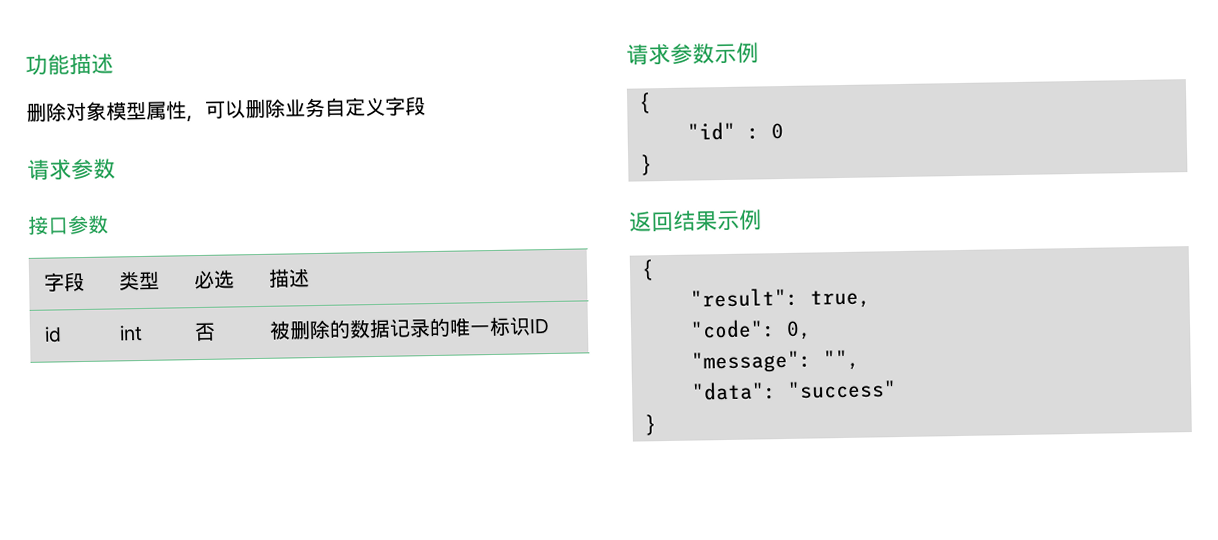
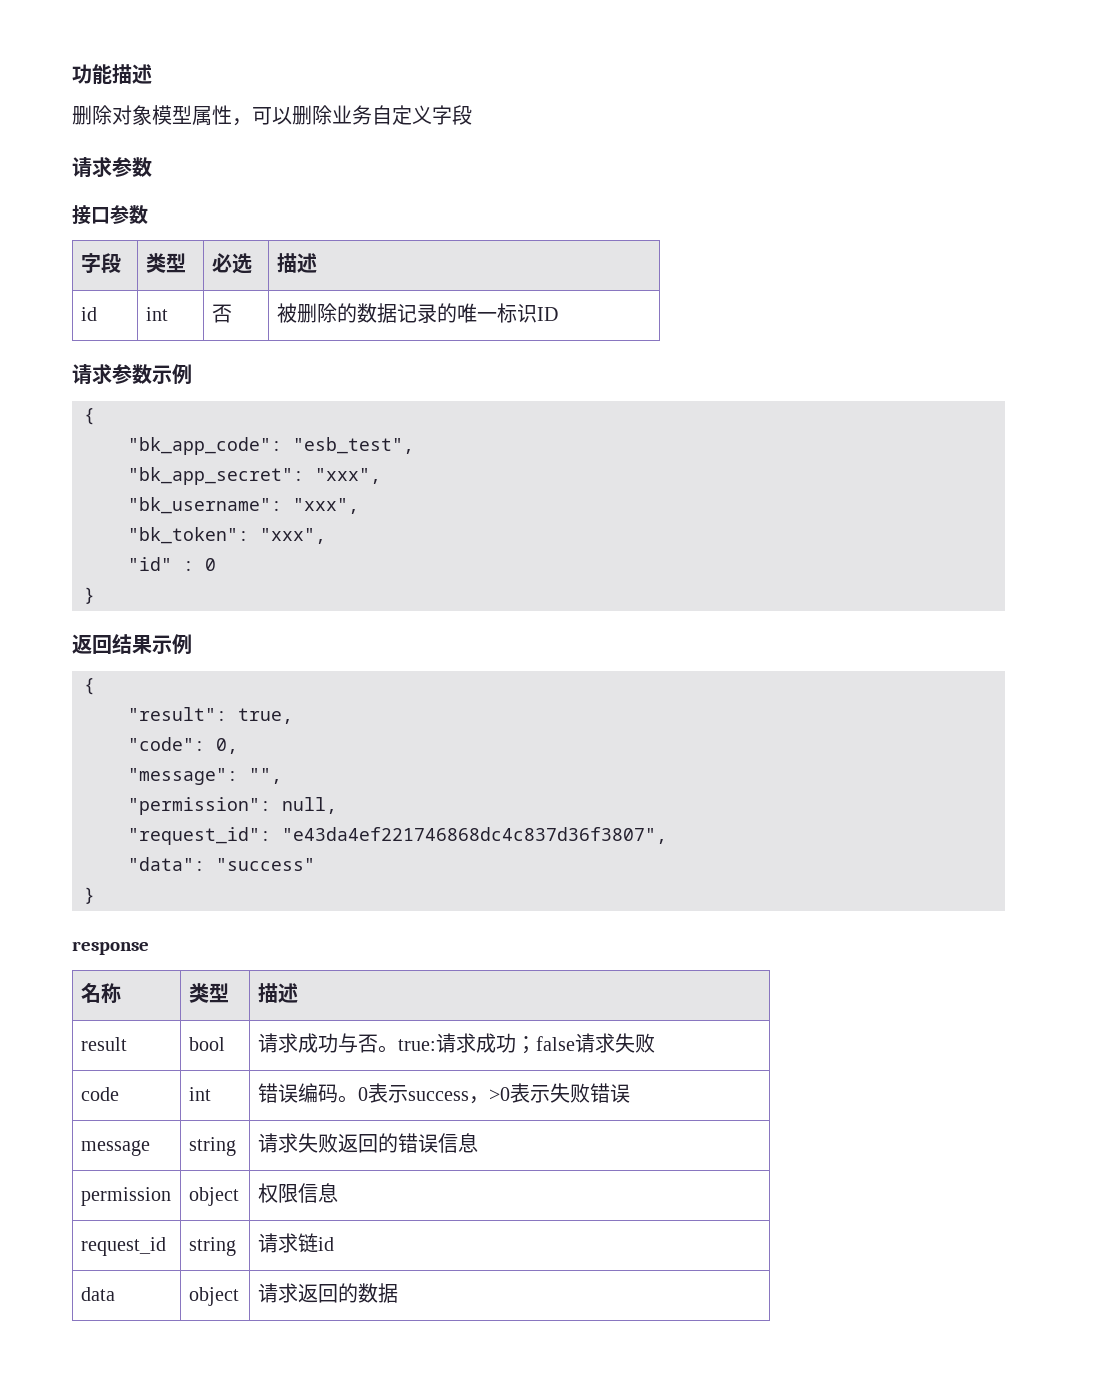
+ "bk_app_code": "esb_test",
+ "bk_app_secret": "xxx",
+ "bk_username": "xxx",
+ "bk_token": "xxx",
+ "permission": null,
+ "request_id": "e43da4ef221746868dc4c837d36f3807",
+ response
+ 名称 | 类型 | 描述
+ result | bool | 请求成功与否。true:请求成功；false请求失败
+ code | int | 错误编码。0表示success，>0表示失败错误
+ message | string | 请求失败返回的错误信息
+ permission | object | 权限信息
+ request_id | string | 请求链id
+ data | object | 请求返回的数据

